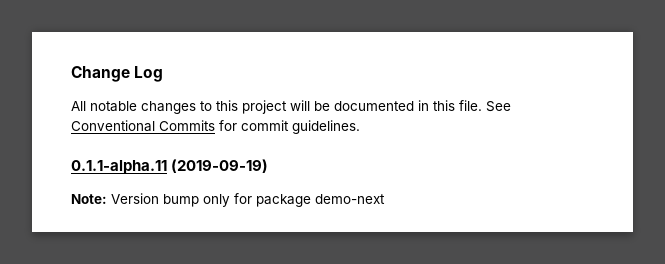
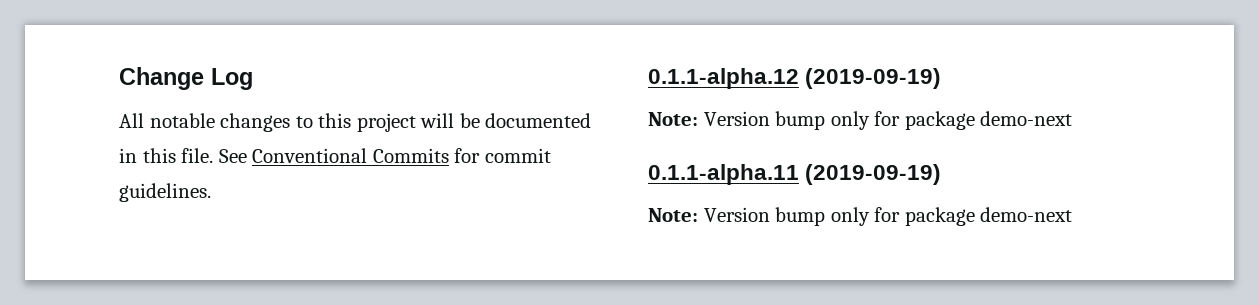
+ 0.1.1-alpha.12 (2019-09-19)
+ Note: Version bump only for package demo-next

